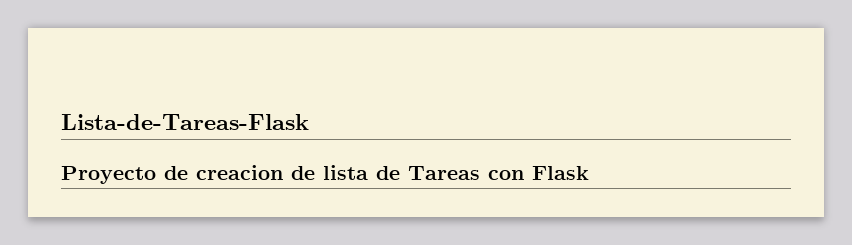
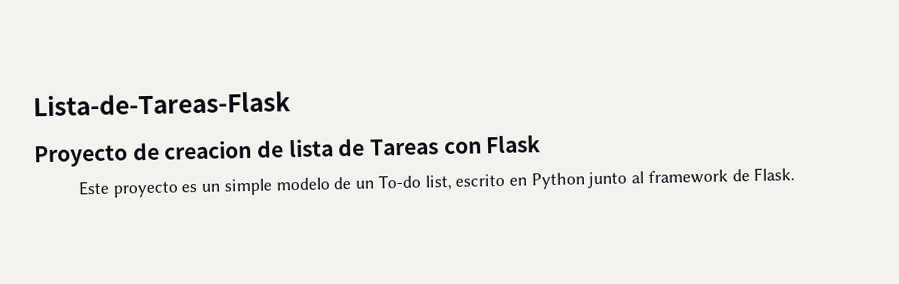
+ Este proyecto es un simple modelo de un To-do list, escrito en Python junto al framework de Flask.

